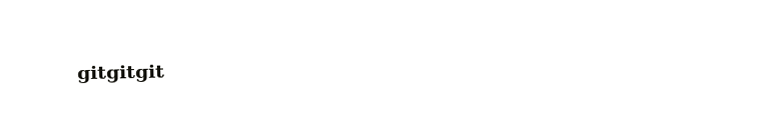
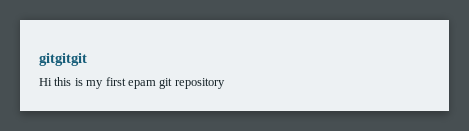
+ Hi this is my first epam git repository

